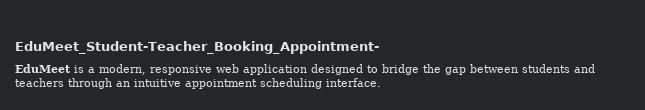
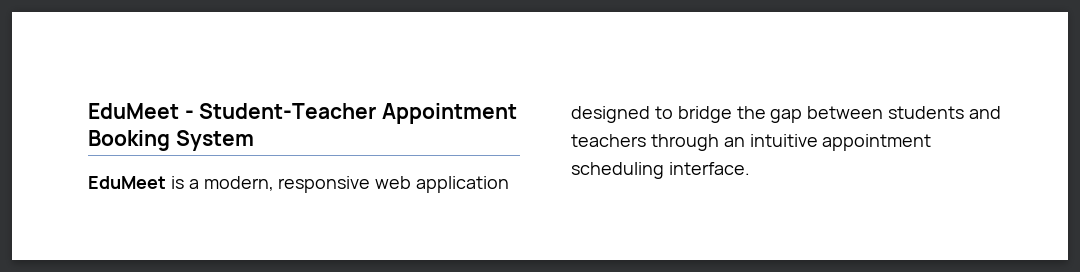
- EduMeet_Student-Teacher_Booking_Appointment-
+ EduMeet - Student-Teacher Appointment Booking System

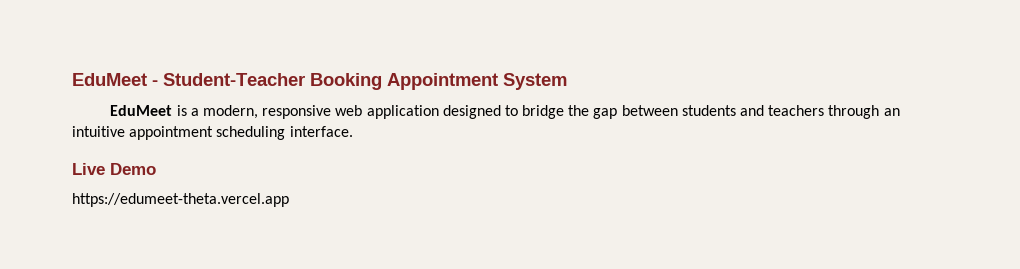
- EduMeet - Student-Teacher Appointment Booking System
+ EduMeet - Student-Teacher Booking Appointment System
+ Live Demo
+ https://edumeet-theta.vercel.app

